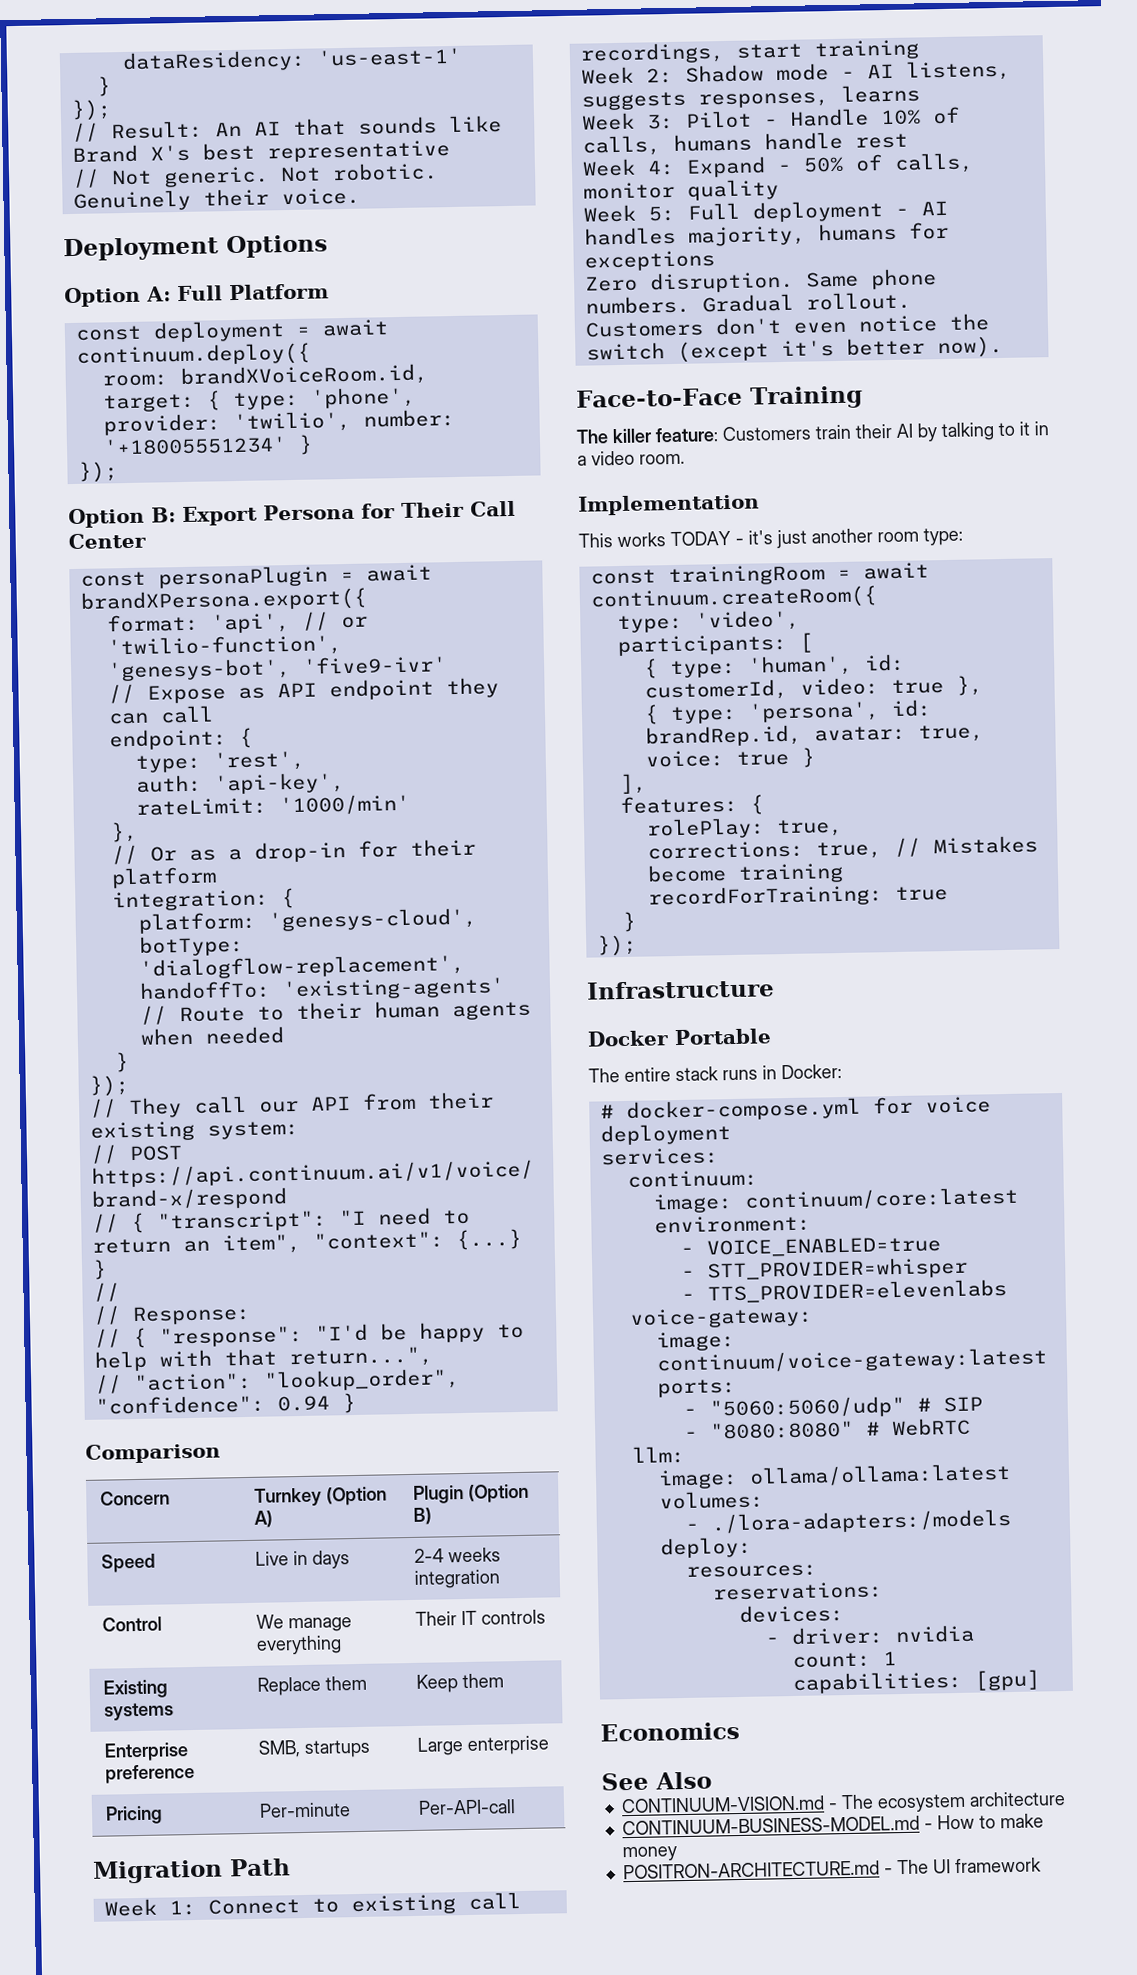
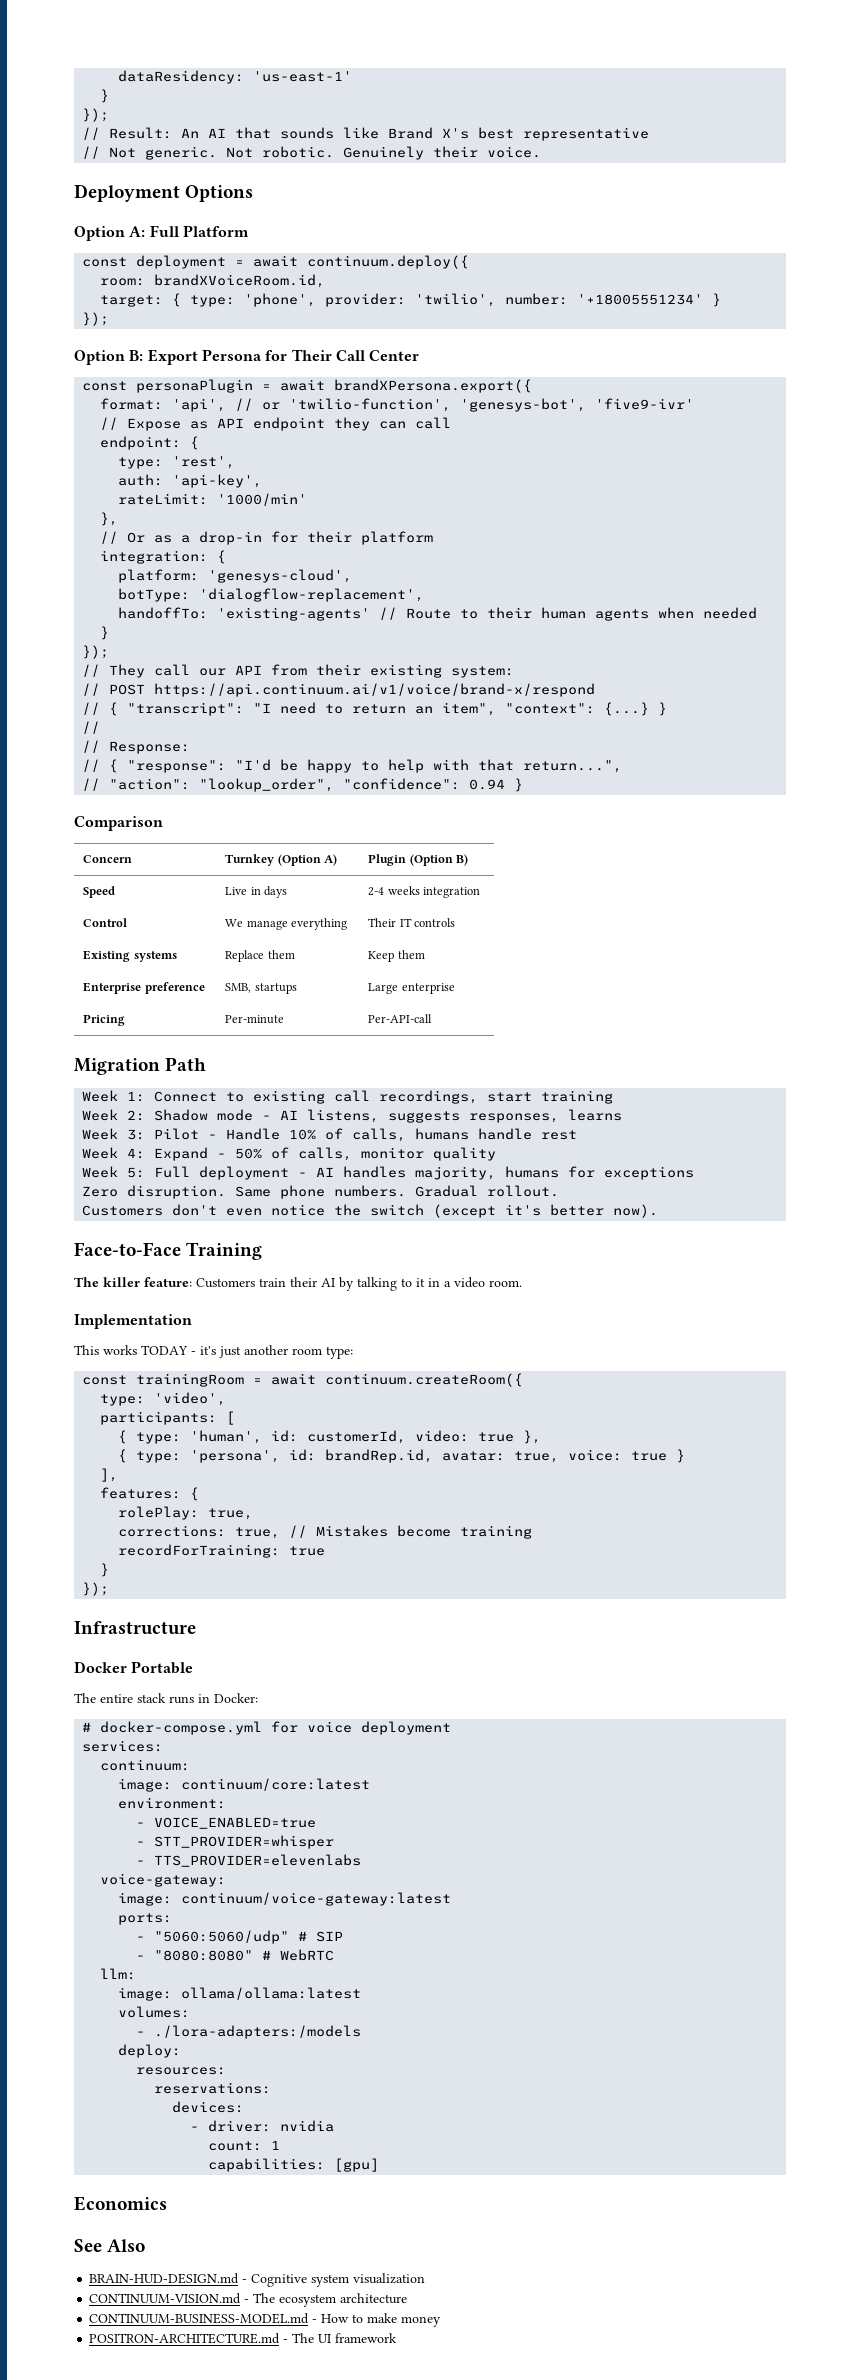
+ BRAIN-HUD-DESIGN.md - Cognitive system visualization

